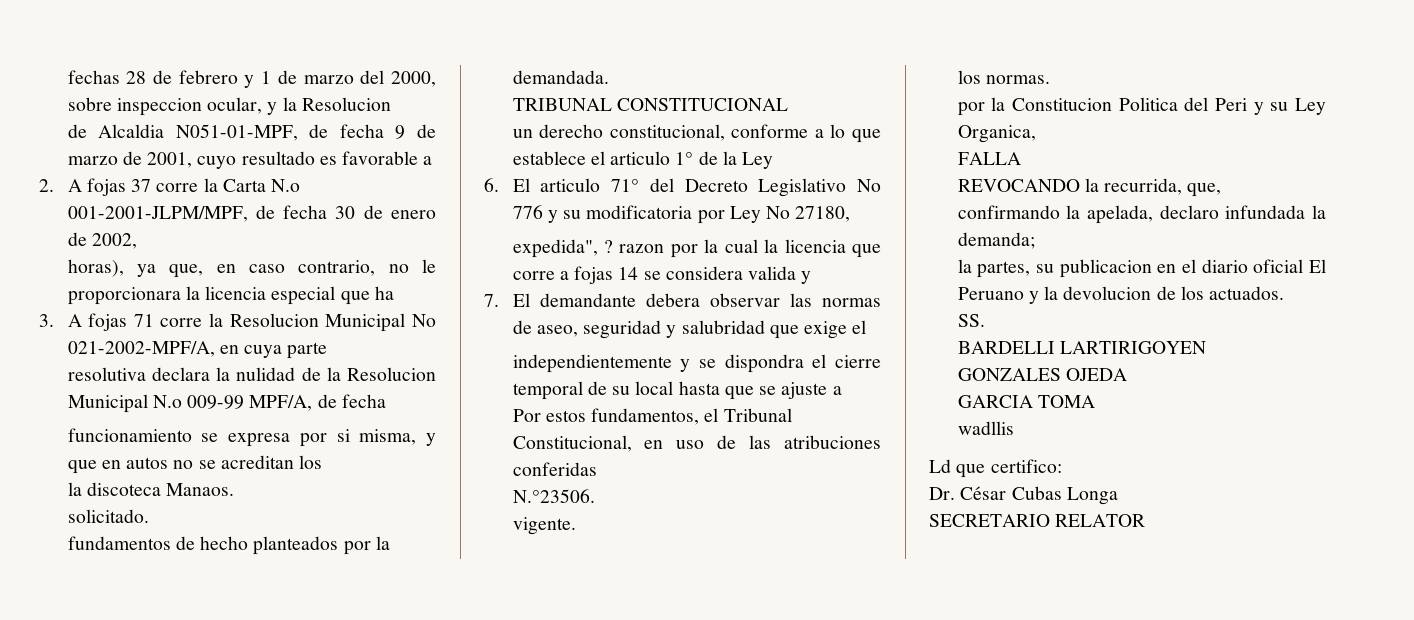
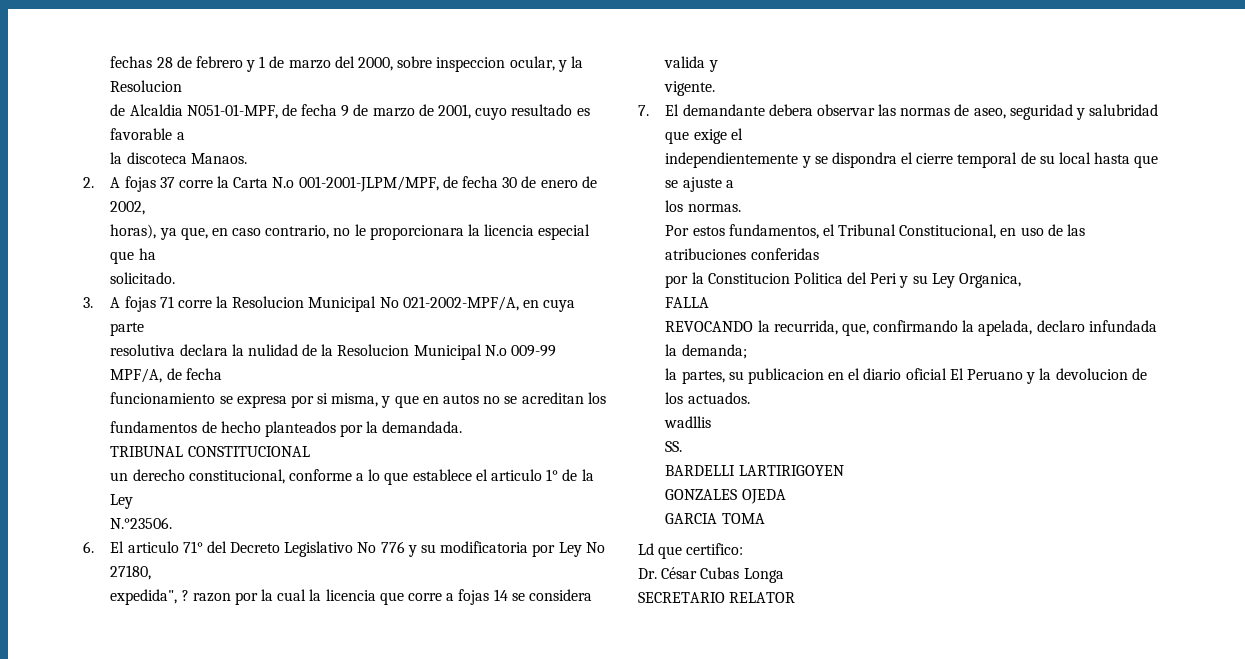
+ la discoteca Manaos.
+ solicitado.
- la discoteca Manaos.
- solicitado.
+ N.°23506.
+ vigente.
+ los normas.
- N.°23506.
- vigente.
- los normas.
+ wadllis
- wadllis

